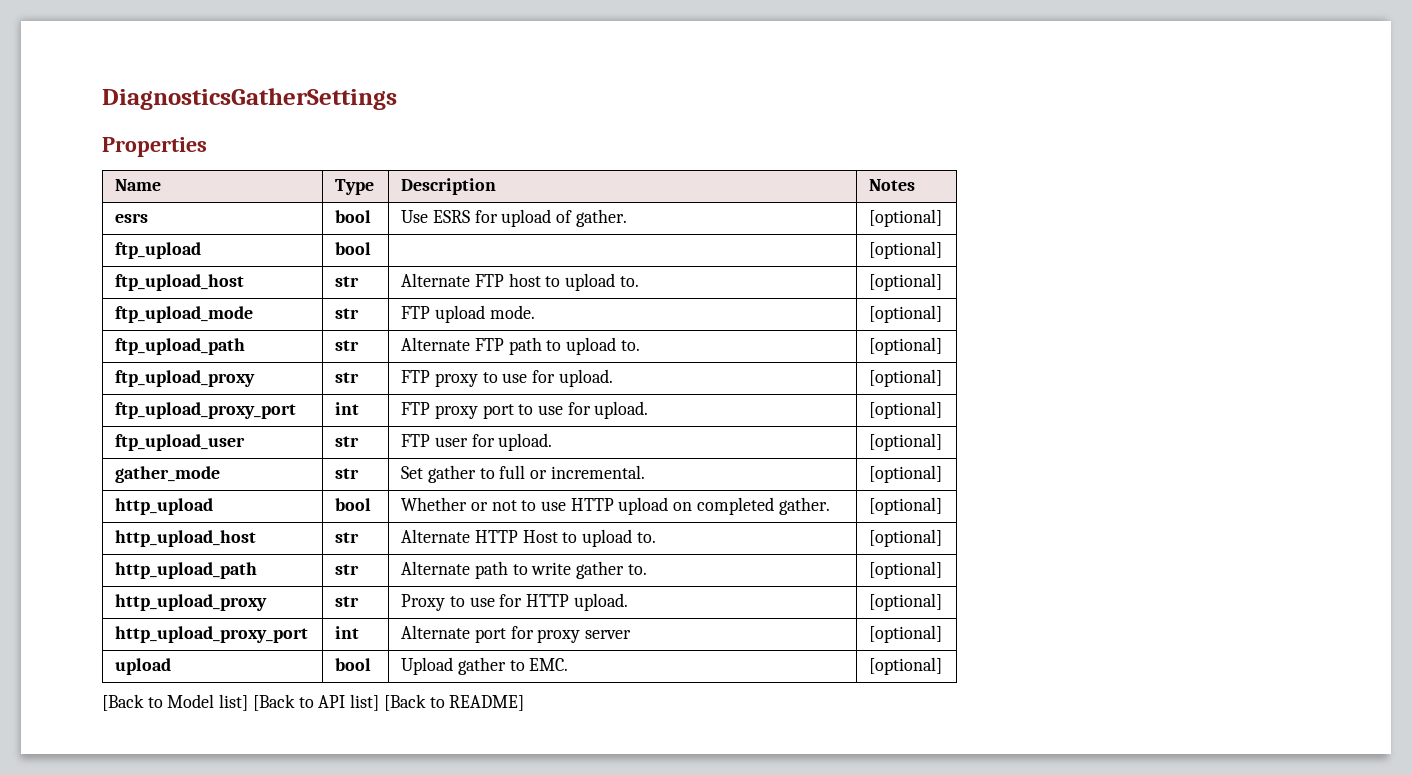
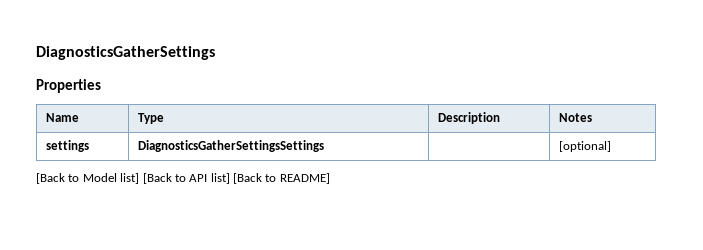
- esrs | bool | Use ESRS for upload of gather. | [optional]
- ftp_upload | bool | | [optional]
- ftp_upload_host | str | Alternate FTP host to upload to. | [optional]
- ftp_upload_mode | str | FTP upload mode. | [optional]
- ftp_upload_path | str | Alternate FTP path to upload to. | [optional]
- ftp_upload_proxy | str | FTP proxy to use for upload. | [optional]
- ftp_upload_proxy_port | int | FTP proxy port to use for upload. | [optional]
- ftp_upload_user | str | FTP user for upload. | [optional]
- gather_mode | str | Set gather to full or incremental. | [optional]
- http_upload | bool | Whether or not to use HTTP upload on completed gather. | [optional]
- http_upload_host | str | Alternate HTTP Host to upload to. | [optional]
- http_upload_path | str | Alternate path to write gather to. | [optional]
- http_upload_proxy | str | Proxy to use for HTTP upload. | [optional]
- http_upload_proxy_port | int | Alternate port for proxy server | [optional]
- upload | bool | Upload gather to EMC. | [optional]
+ settings | DiagnosticsGatherSettingsSettings | | [optional]

